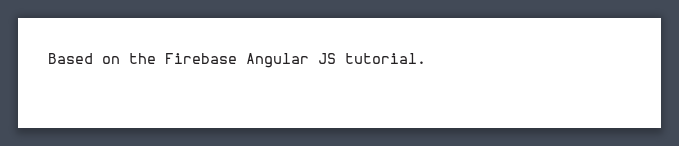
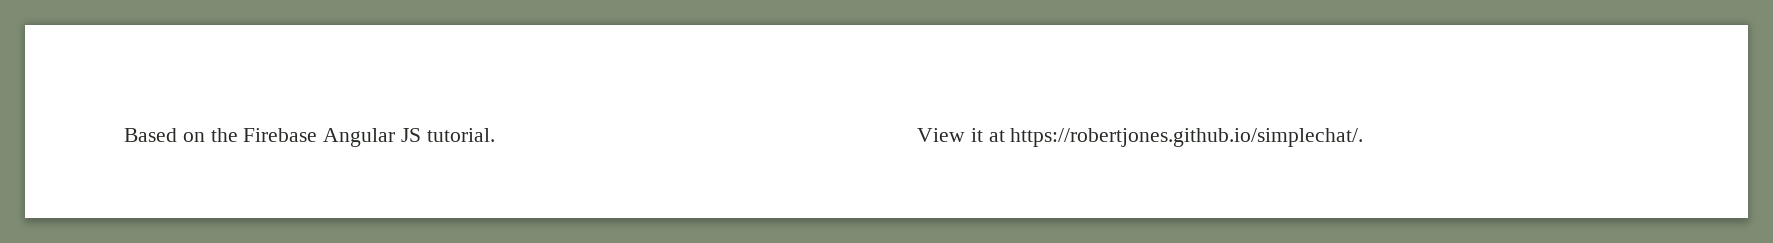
+ View it at https://robertjones.github.io/simplechat/.

